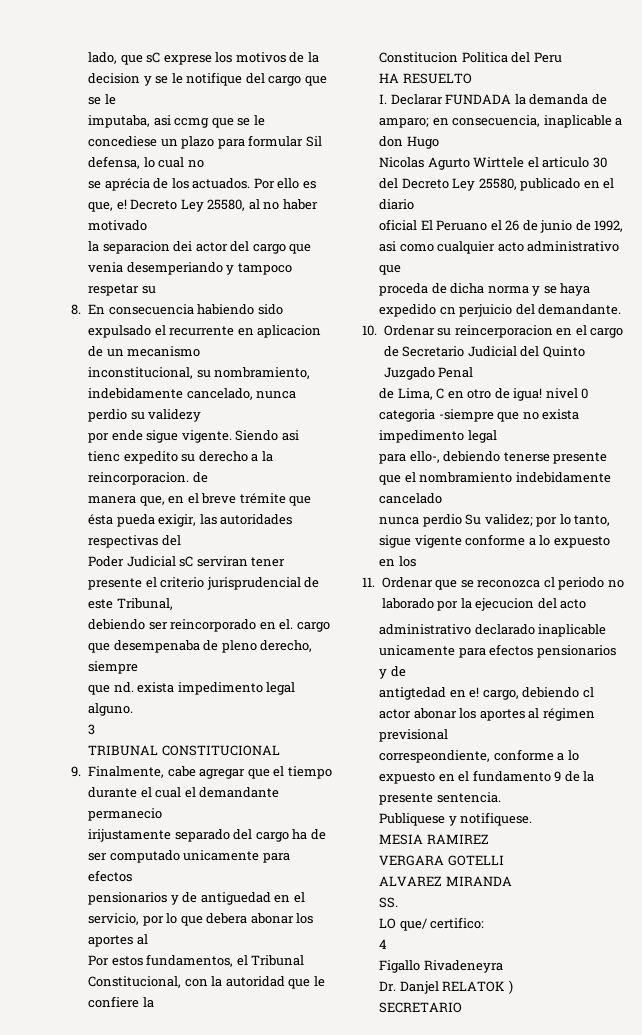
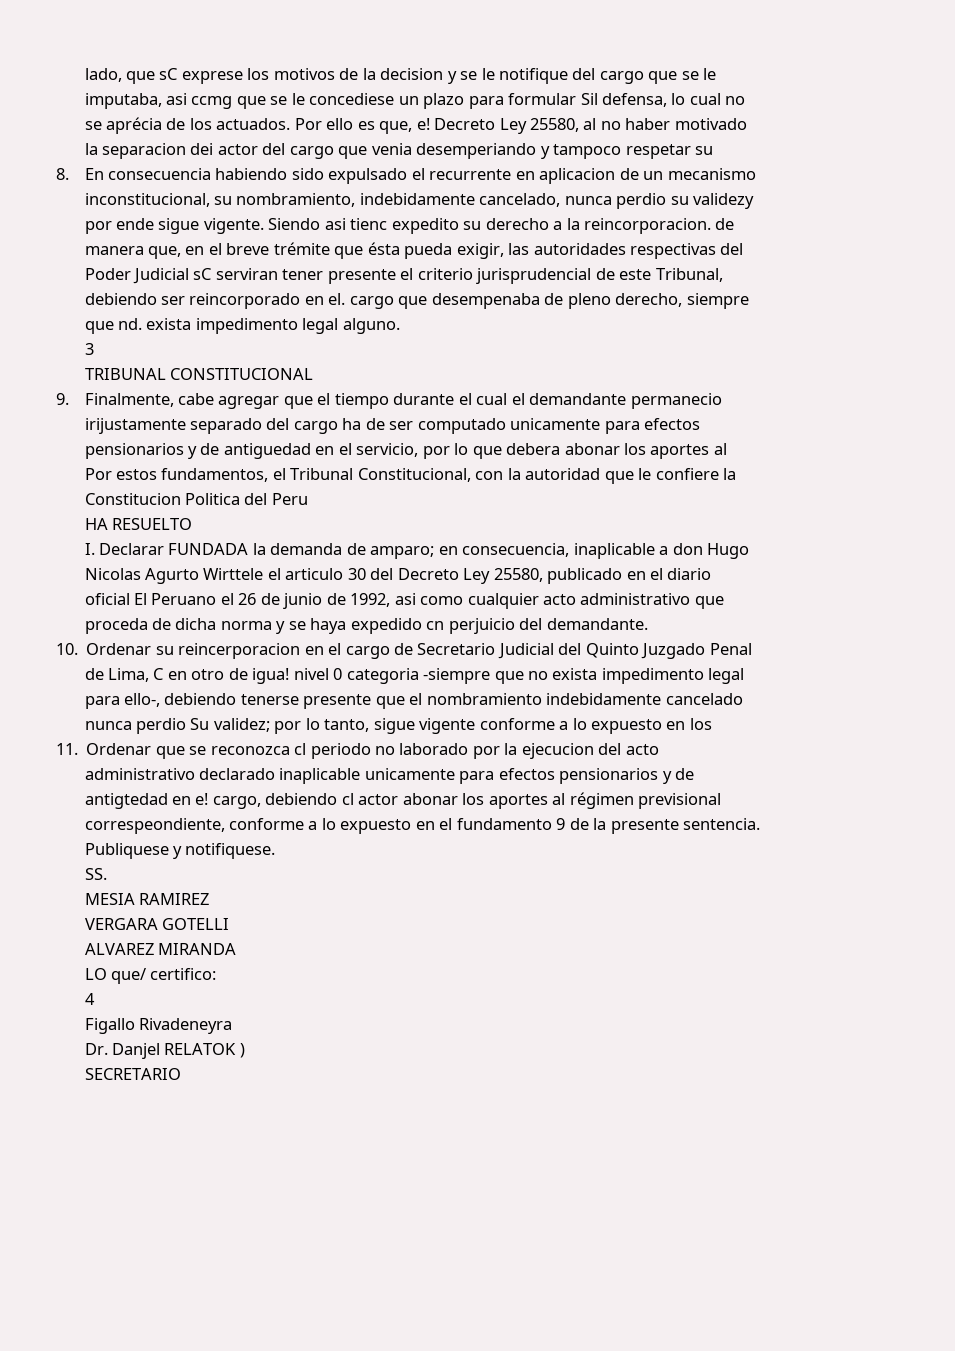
+ SS.
- SS.

